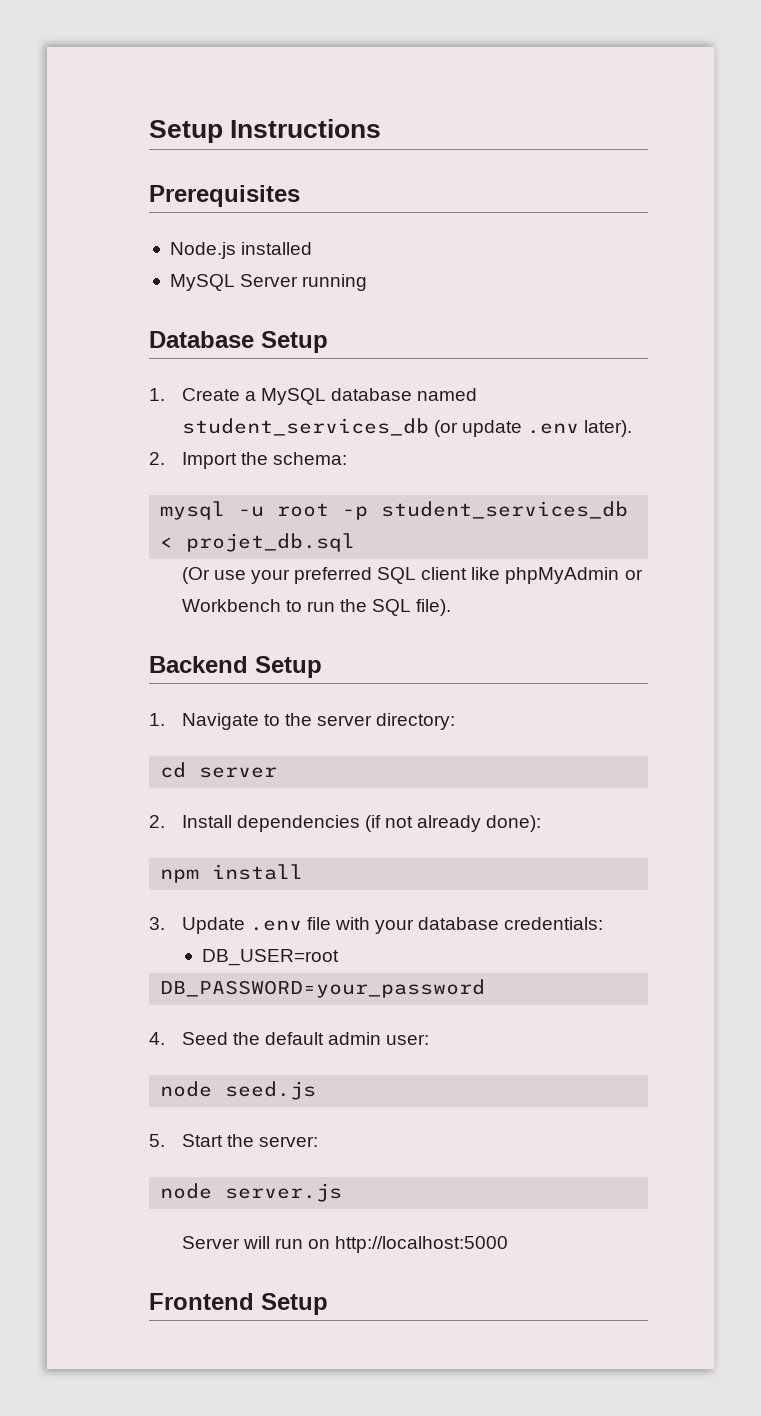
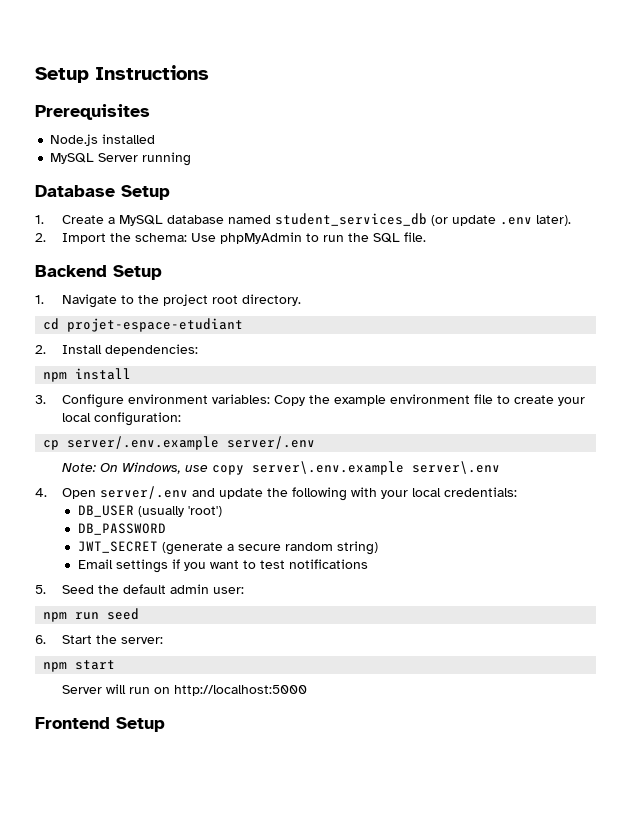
- 2. Import the schema:
- mysql -u root -p student_services_db < projet_db.sql
- (Or use your preferred SQL client like phpMyAdmin or Workbench to run the SQL file).
+ 2. Import the schema: Use phpMyAdmin to run the SQL file.
- 1. Navigate to the server directory:
+ 1. Navigate to the project root directory.
- cd server
+ cd projet-espace-etudiant
- 2. Install dependencies (if not already done):
+ 2. Install dependencies:
  npm install
- 3. Update .env file with your database credentials:
+ 3. Configure environment variables: Copy the example environment file to create your local configuration:
+ cp server/.env.example server/.env
+ Note: On Windows, use copy server\.env.example server\.env
+ 4. Open server/.env and update the following with your local credentials:
- DB_USER=root
- DB_PASSWORD=your_password
- 4. Seed the default admin user:
+ DB_USER (usually 'root')
+ DB_PASSWORD
+ JWT_SECRET (generate a secure random string)
+ Email settings if you want to test notifications
+ 5. Seed the default admin user:
- node seed.js
- 5. Start the server:
+ npm run seed
+ 6. Start the server:
- node server.js
+ npm start

